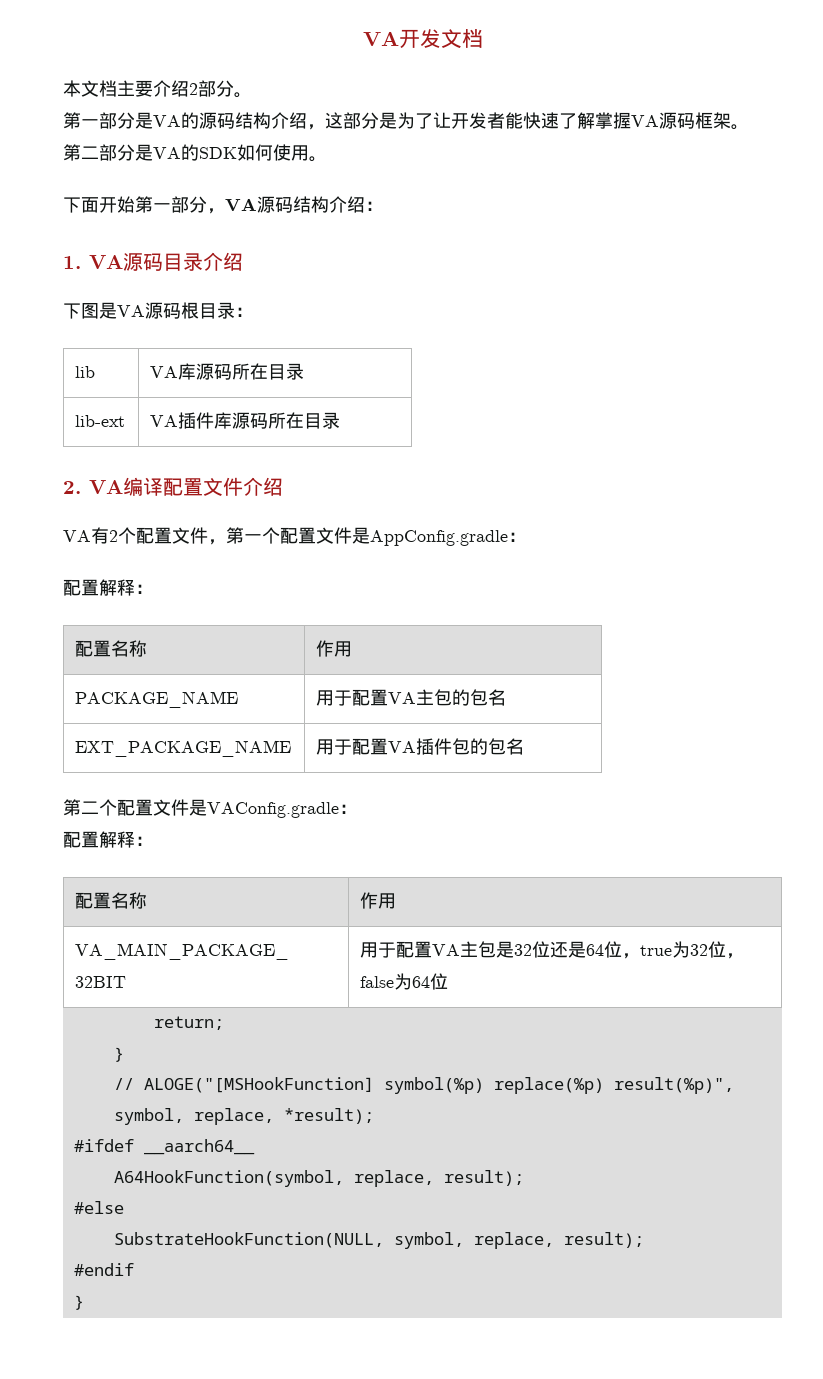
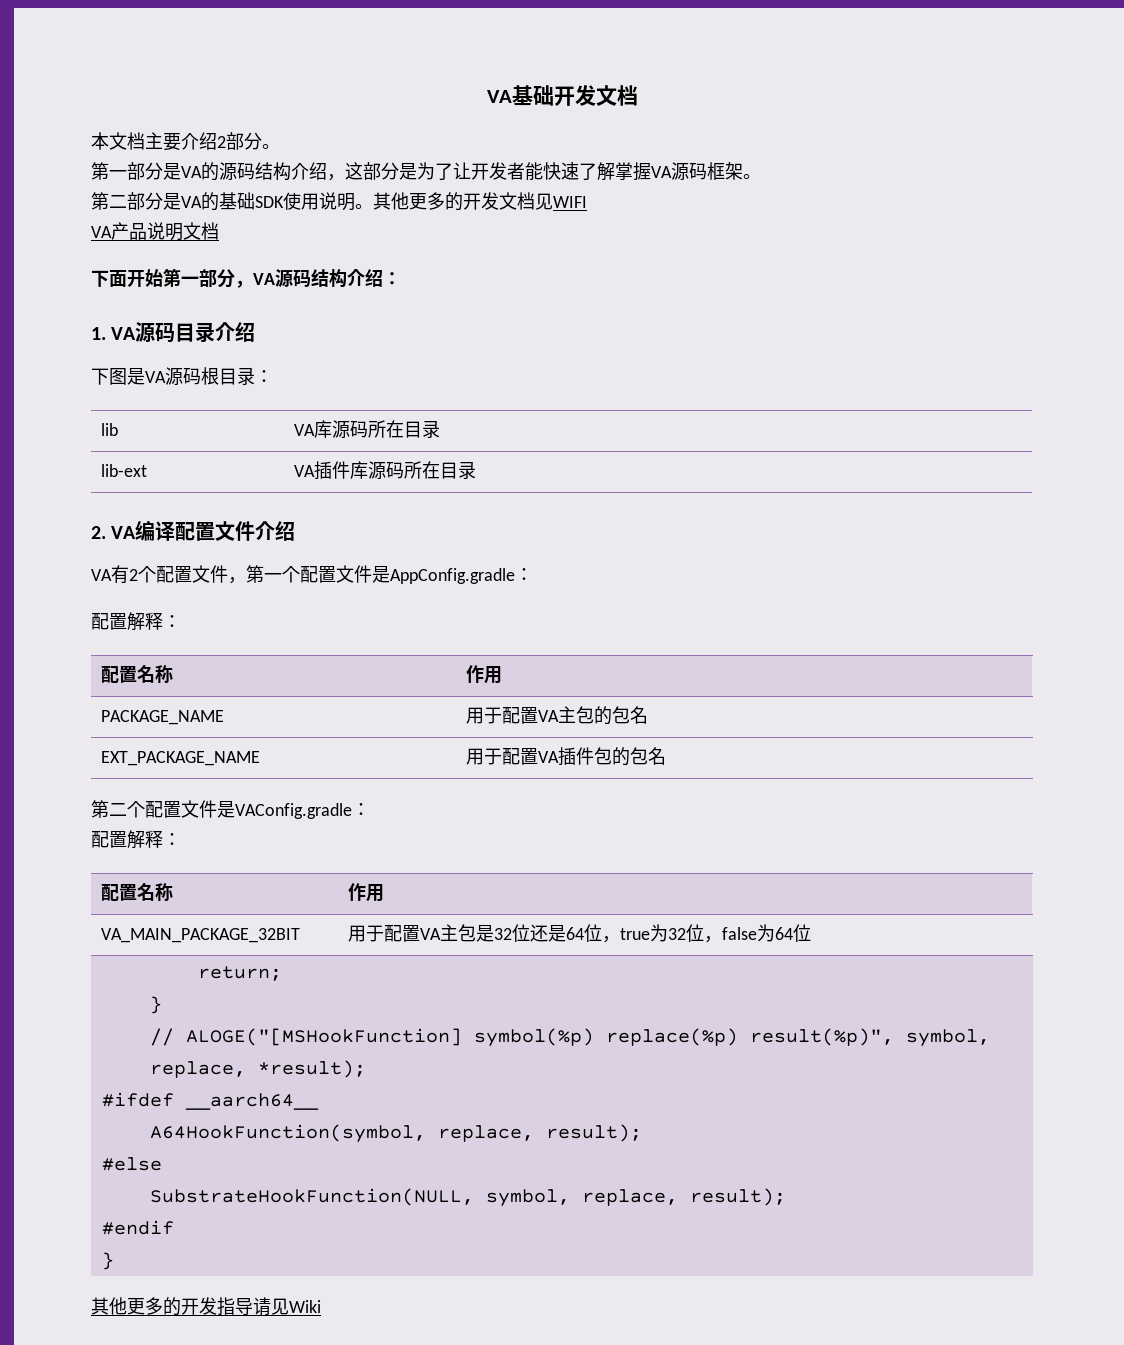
- VA开发文档
+ VA基础开发文档
- 第二部分是VA的SDK如何使用。
+ 第二部分是VA的基础SDK使用说明。其他更多的开发文档见WIFI
+ VA产品说明文档
+ 其他更多的开发指导请见Wiki

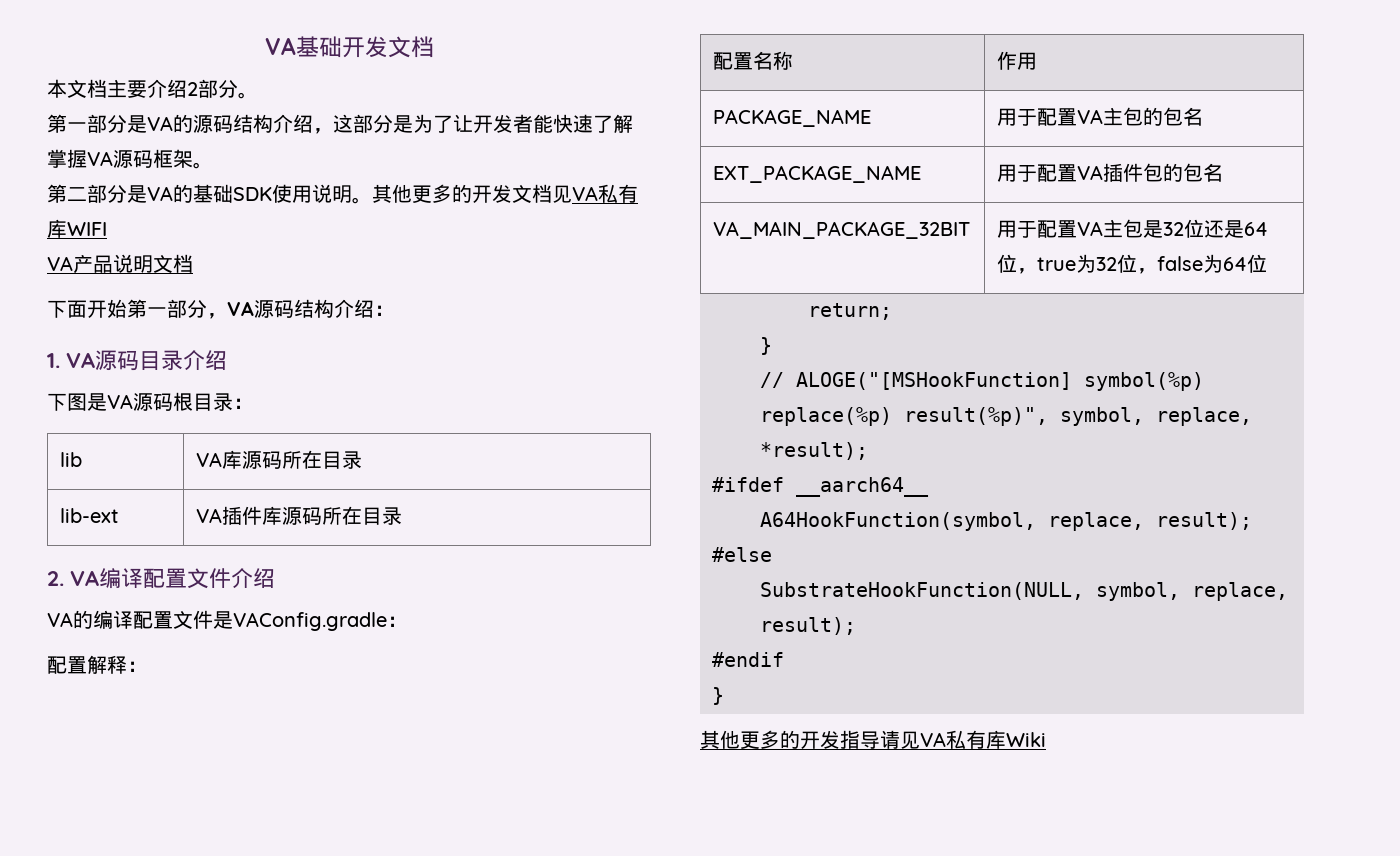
- 其他更多的开发文档见WIFI
+ 其他更多的开发文档见VA私有库WIFI
- VA有2个配置文件，第一个配置文件是AppConfig.gradle：
+ VA的编译配置文件是VAConfig.gradle：
- 第二个配置文件是VAConfig.gradle：
- 配置解释：
- 配置名称 | 作用
- 其他更多的开发指导请见Wiki
+ 其他更多的开发指导请见VA私有库Wiki

